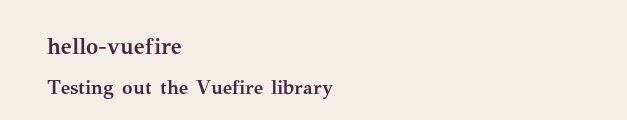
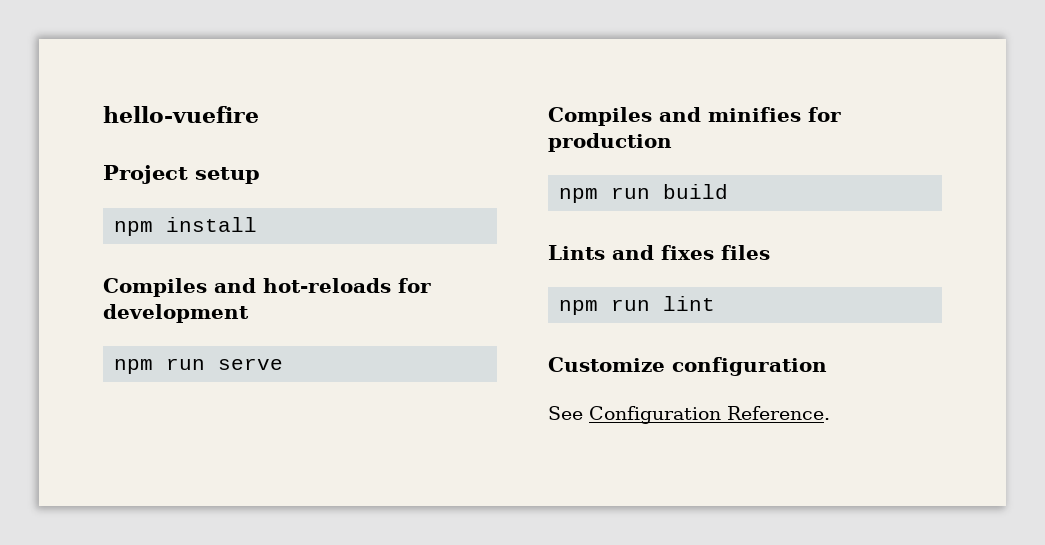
- Testing out the Vuefire library
+ Project setup
+ npm install
+ Compiles and hot-reloads for development
+ npm run serve
+ Compiles and minifies for production
+ npm run build
+ Lints and fixes files
+ npm run lint
+ Customize configuration
+ See Configuration Reference.

